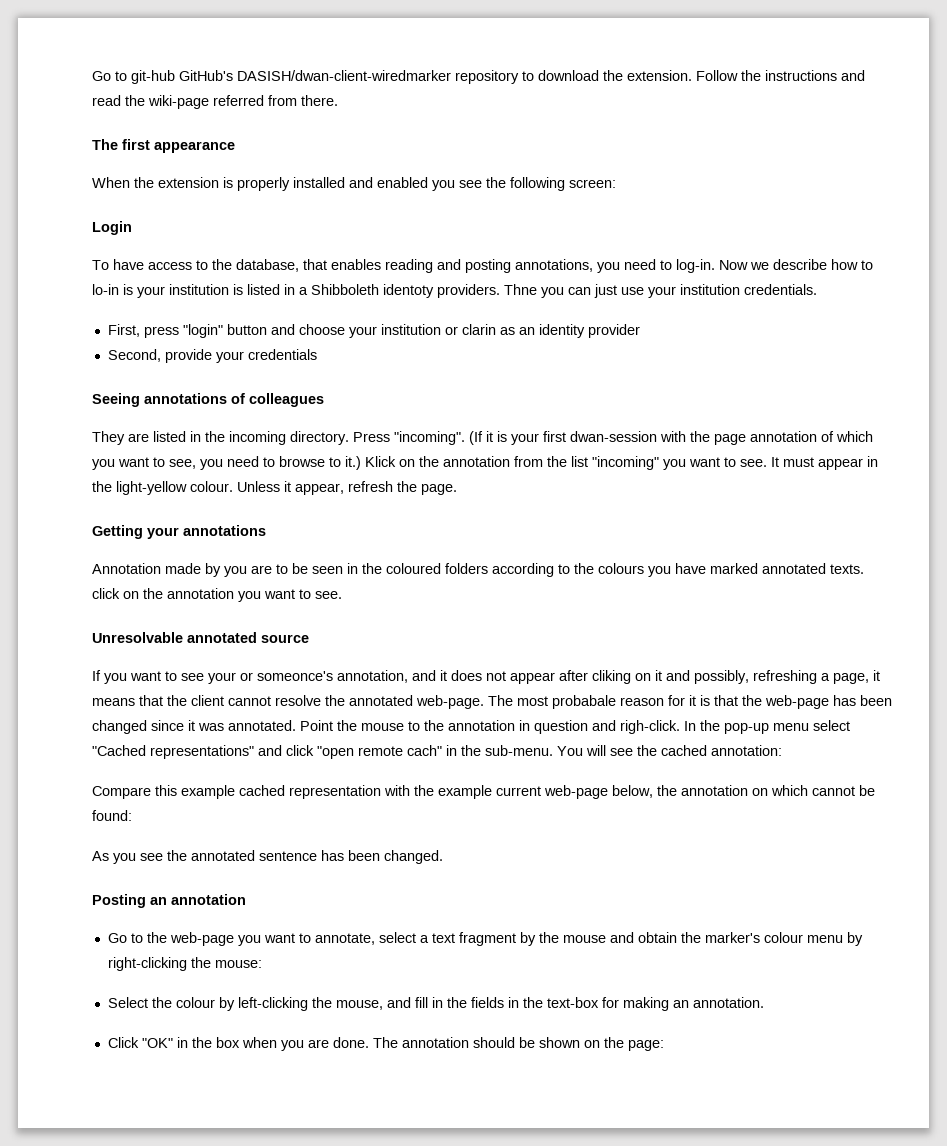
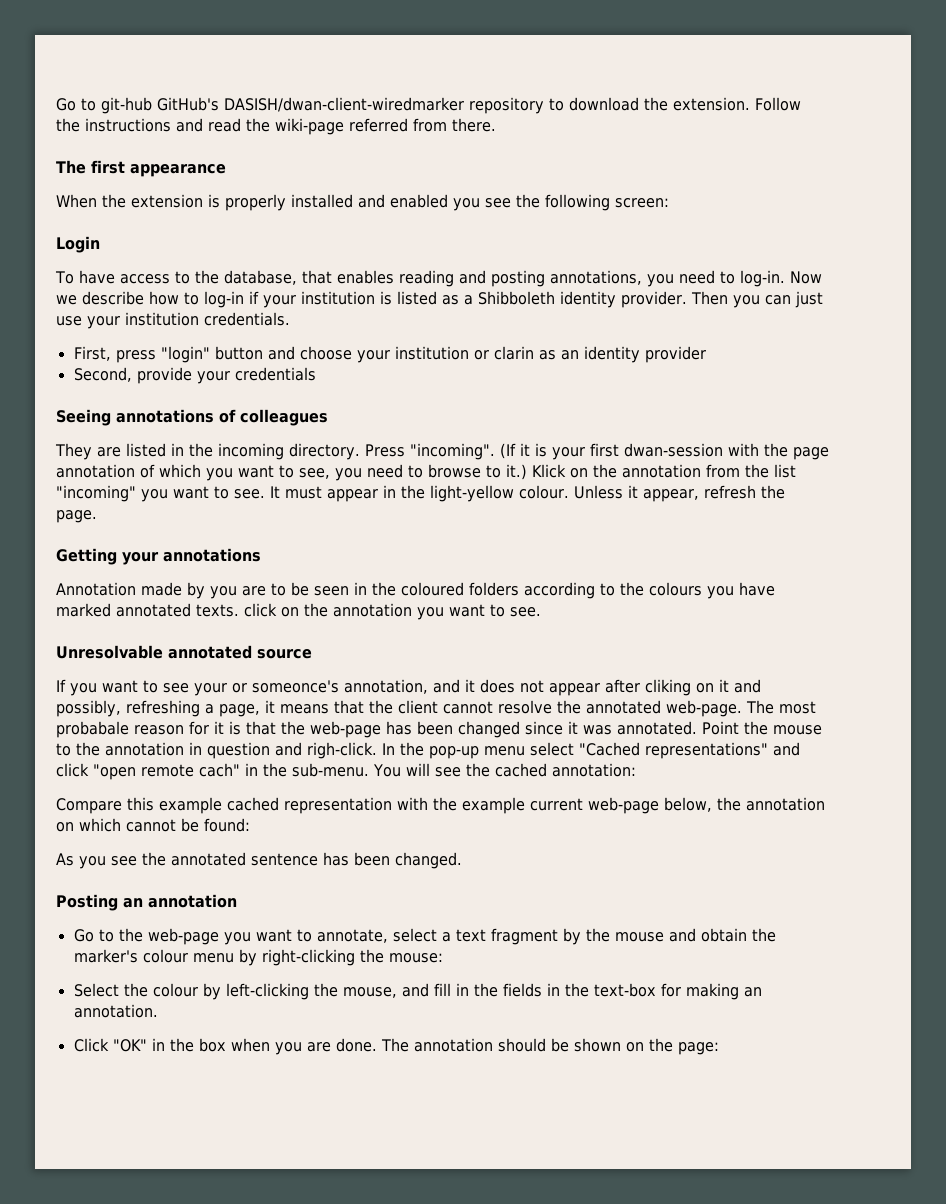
- Now we describe how to lo-in is your institution is listed in a Shibboleth identoty providers. Thne you can just use your institution credentials.
+ Now we describe how to log-in if your institution is listed as a Shibboleth identity provider. Then you can just use your institution credentials.

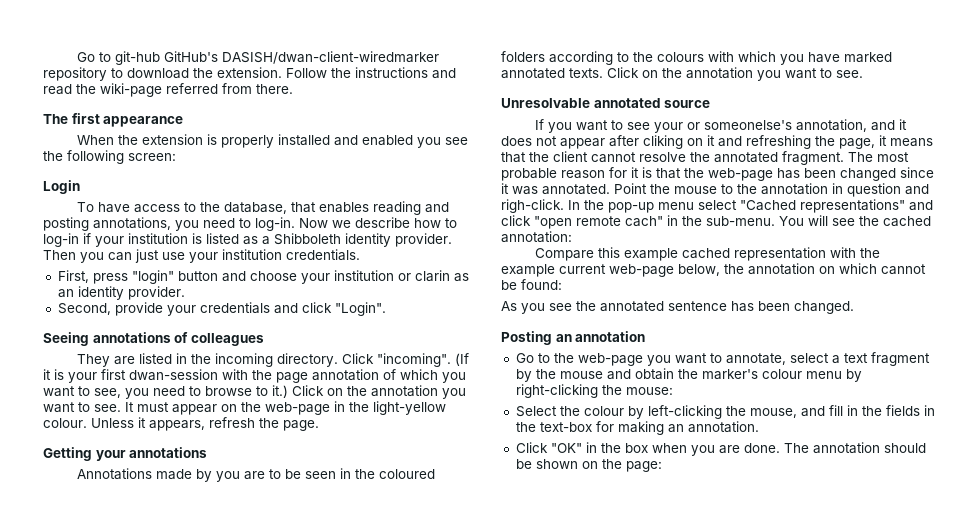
- First, press "login" button and choose your institution or clarin as an identity provider
+ First, press "login" button and choose your institution or clarin as an identity provider.
- Second, provide your credentials
+ Second, provide your credentials and click "Login".
- Press "incoming".
+ Click "incoming".
- (If it is your first dwan-session with the page annotation of which you want to see, you need to browse to it.) Klick on the annotation from the list "incoming" you want to see.
+ (If it is your first dwan-session with the page annotation of which you want to see, you need to browse to it.) Click on the annotation you want to see.
- It must appear in the light-yellow colour.
+ It must appear on the web-page in the light-yellow colour.
- Unless it appear, refresh the page.
+ Unless it appears, refresh the page.
- Annotation made by you are to be seen in the coloured folders according to the colours you have marked annotated texts. click on the annotation you want to see.
+ Annotations made by you are to be seen in the coloured folders according to the colours with which you have marked annotated texts. Click on the annotation you want to see.
- If you want to see your or someonce's annotation, and it does not appear after cliking on it and possibly, refreshing a page, it means that the client cannot resolve the annotated web-page.
+ If you want to see your or someonelse's annotation, and it does not appear after cliking on it and refreshing the page, it means that the client cannot resolve the annotated fragment.
- The most probabale reason for it is that the web-page has been changed since it was annotated.
+ The most probable reason for it is that the web-page has been changed since it was annotated.

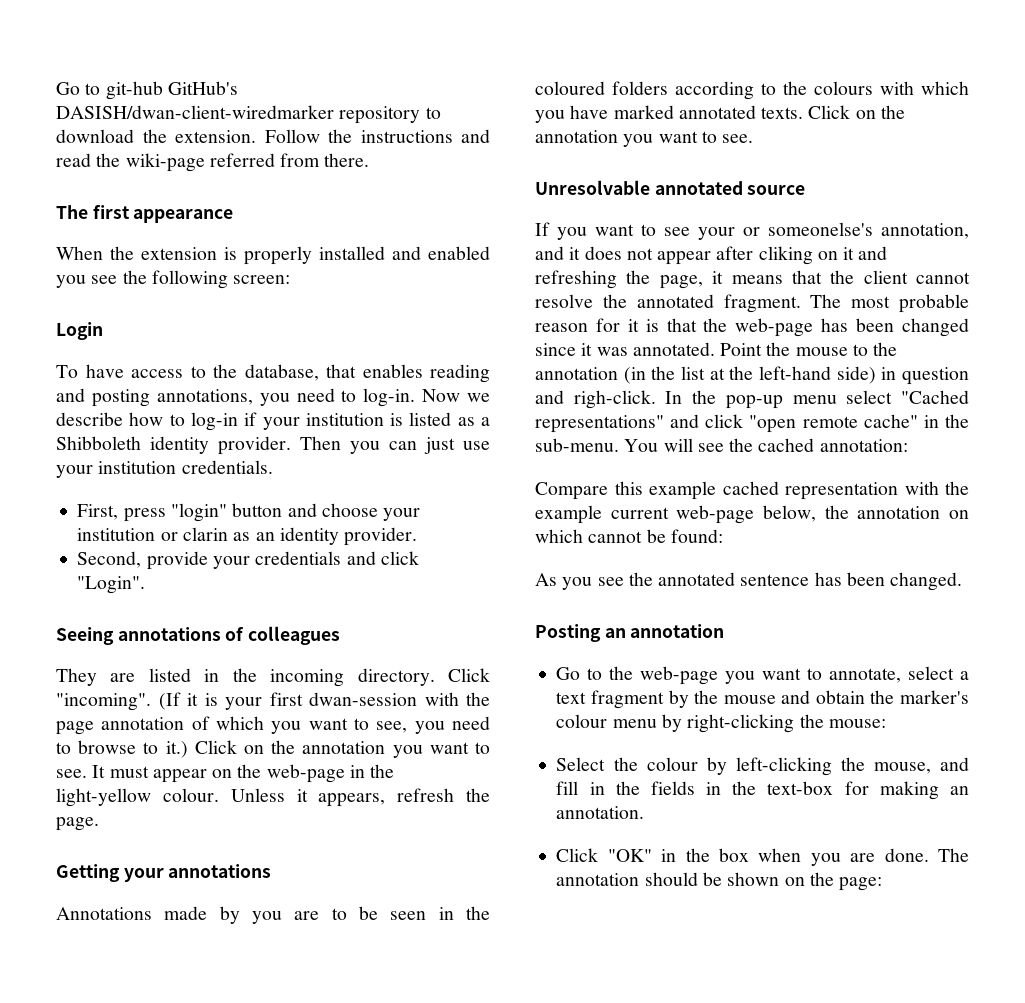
- Point the mouse to the annotation in question and righ-click.
+ Point the mouse to the annotation (in the list at the left-hand side) in question and righ-click.
- In the pop-up menu select "Cached representations" and click "open remote cach" in the sub-menu.
+ In the pop-up menu select "Cached representations" and click "open remote cache" in the sub-menu.

